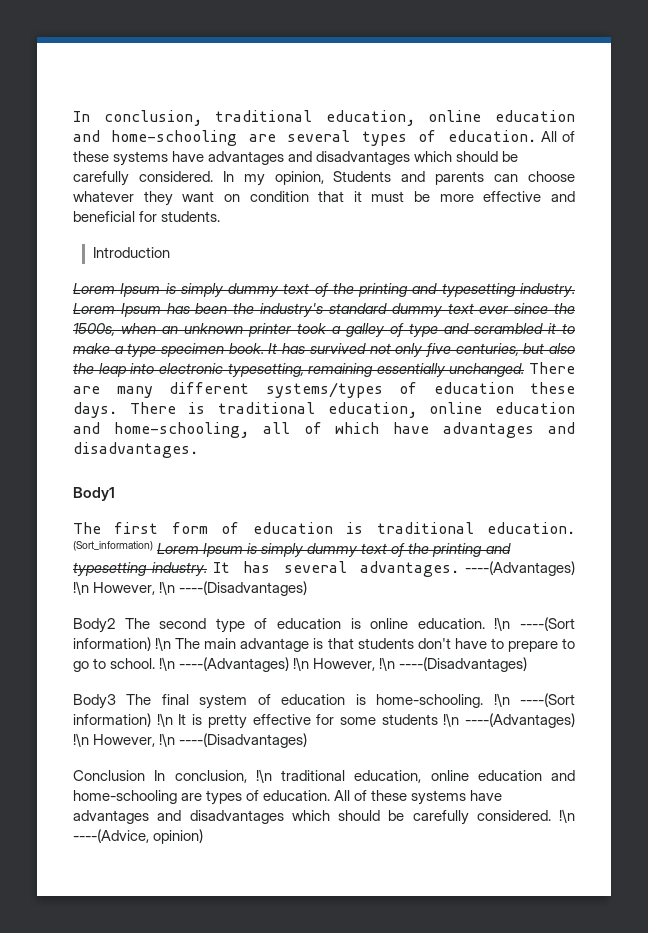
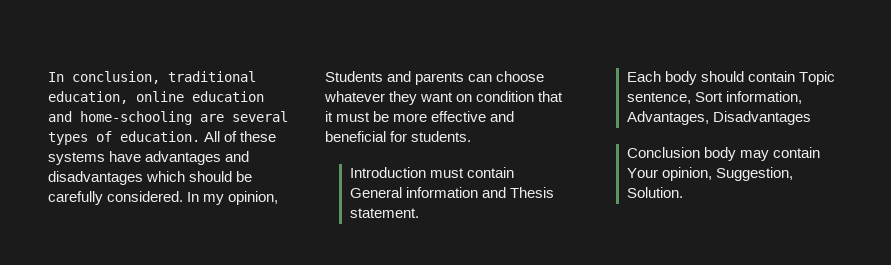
- Introduction
- Lorem Ipsum is simply dummy text of the printing and typesetting industry. Lorem Ipsum has been the industry's standard dummy text ever since the 1500s, when an unknown printer took a galley of type and scrambled it to make a type specimen book. It has survived not only five centuries, but also the leap into electronic typesetting, remaining essentially unchanged. There are many different systems/types of education these days. There is traditional education, online education and home-schooling, all of which have advantages and disadvantages.
- Body1
- The first form of education is traditional education. (Sort_information) Lorem Ipsum is simply dummy text of the printing and typesetting industry. It has several advantages. ----(Advantages) !\n However, !\n ----(Disadvantages)
- Body2 The second type of education is online education. !\n ----(Sort information) !\n The main advantage is that students don't have to prepare to go to school. !\n ----(Advantages) !\n However, !\n ----(Disadvantages)
- Body3 The final system of education is home-schooling. !\n ----(Sort information) !\n It is pretty effective for some students !\n ----(Advantages) !\n However, !\n ----(Disadvantages)
- Conclusion In conclusion, !\n traditional education, online education and home-schooling are types of education. All of these systems have advantages and disadvantages which should be carefully considered. !\n ----(Advice, opinion)
+ Introduction must contain General information and Thesis statement.
+ Each body should contain Topic sentence, Sort information, Advantages, Disadvantages
+ Conclusion body may contain Your opinion, Suggestion, Solution.

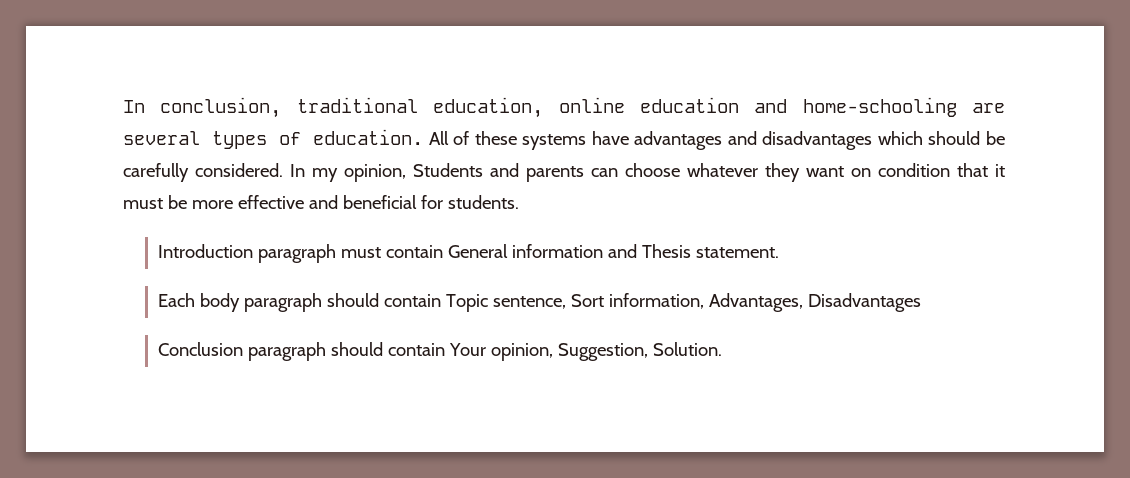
- Introduction must contain General information and Thesis statement.
+ Introduction paragraph must contain General information and Thesis statement.
- Each body should contain Topic sentence, Sort information, Advantages, Disadvantages
+ Each body paragraph should contain Topic sentence, Sort information, Advantages, Disadvantages
- Conclusion body may contain Your opinion, Suggestion, Solution.
+ Conclusion paragraph should contain Your opinion, Suggestion, Solution.

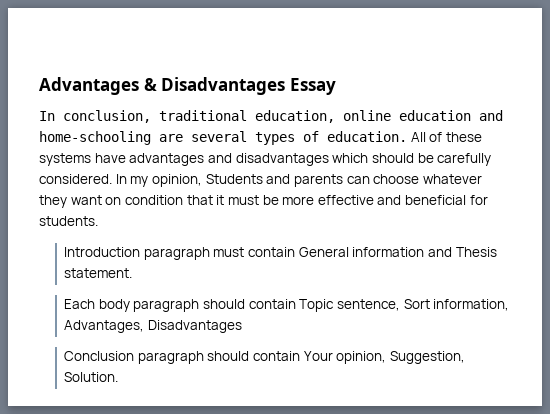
+ Advantages & Disadvantages Essay

